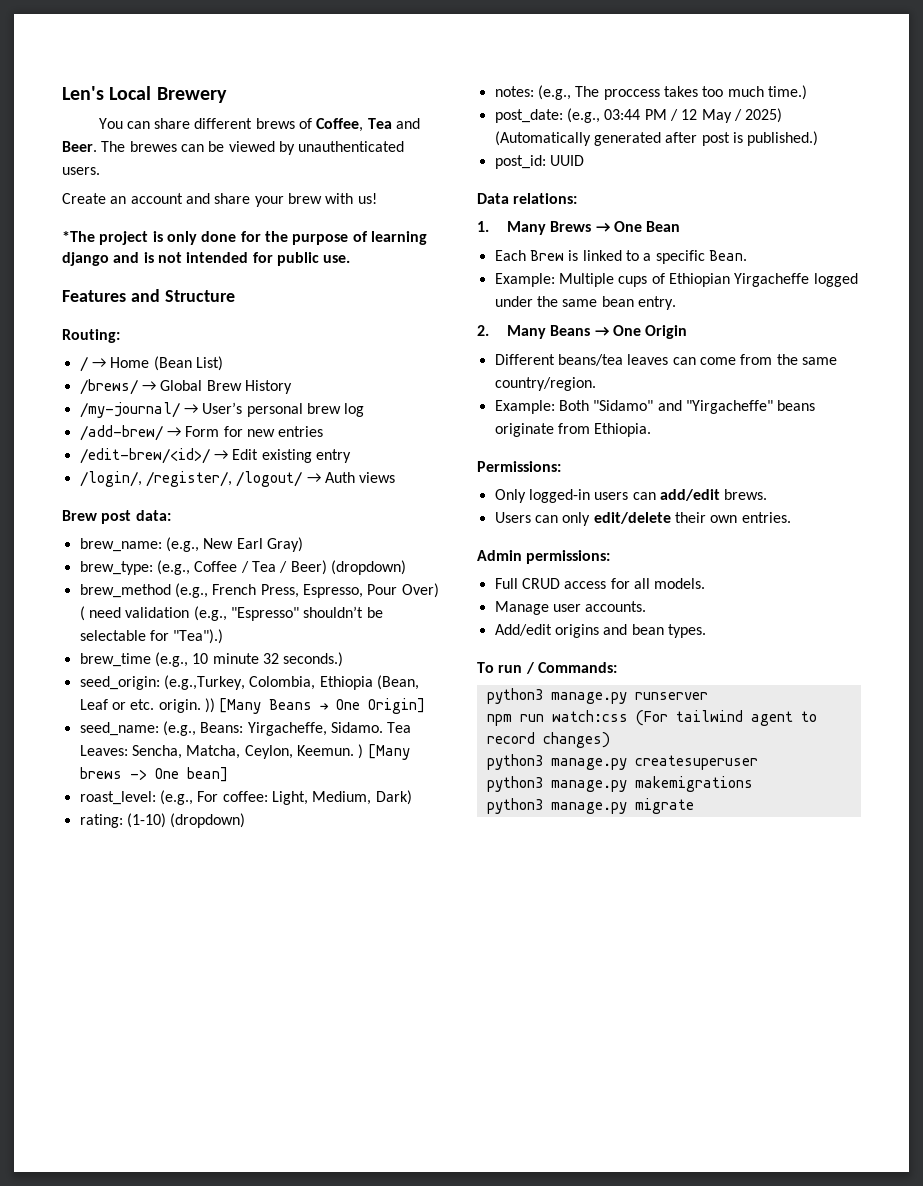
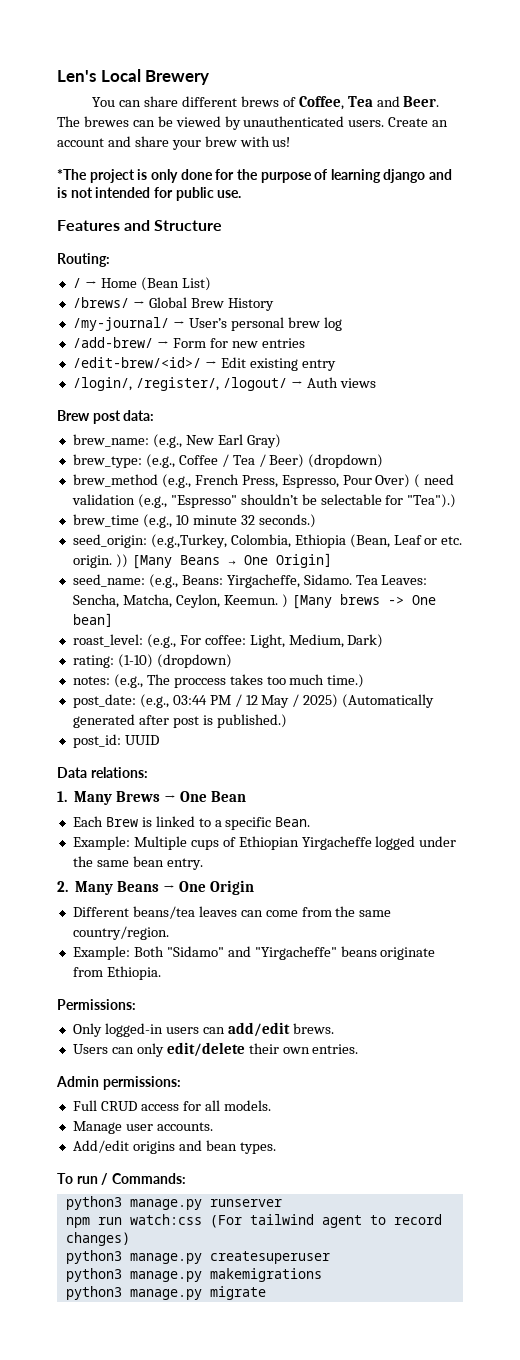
- The brewes can be viewed by unauthenticated users.
- Create an account and share your brew with us!
+ The brewes can be viewed by unauthenticated users. Create an account and share your brew with us!

